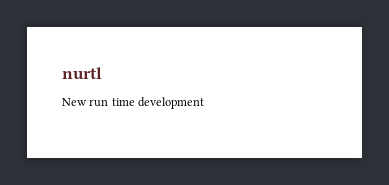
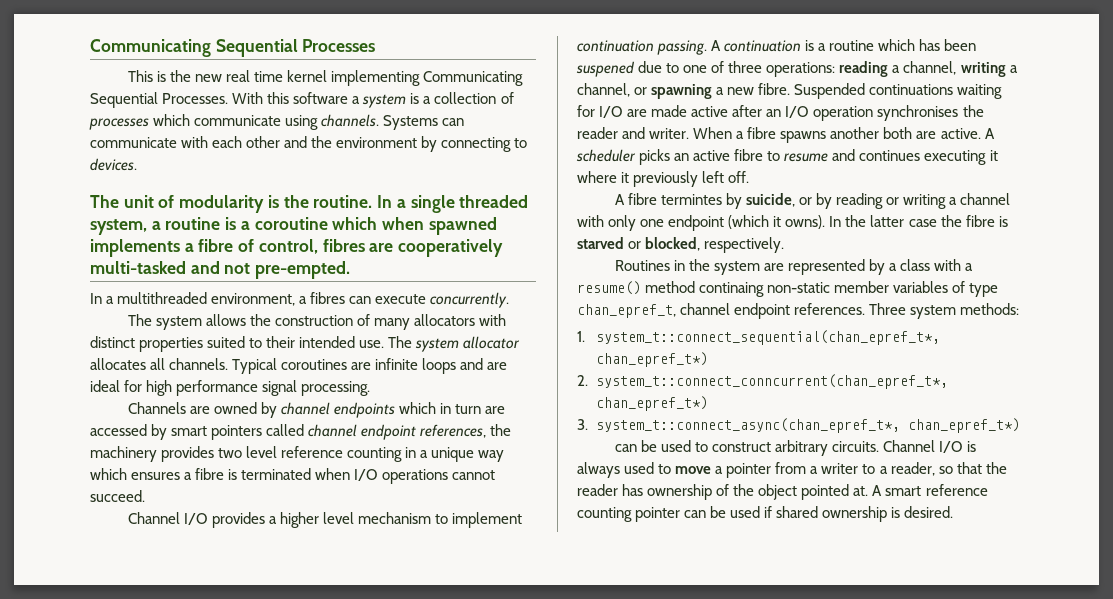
- nurtl
- New run time development
+ Communicating Sequential Processes
+ This is the new real time kernel implementing Communicating Sequential Processes. With this software a system is a collection of processes which communicate using channels. Systems can communicate with each other and the environment by connecting to devices.
+ The unit of modularity is the routine. In a single threaded system, a routine is a coroutine which when spawned implements a fibre of control, fibres are cooperatively multi-tasked and not pre-empted.
+ In a multithreaded environment, a fibres can execute concurrently.
+ The system allows the construction of many allocators with distinct properties suited to their intended use. The system allocator allocates all channels. Typical coroutines are infinite loops and are ideal for high performance signal processing.
+ Channels are owned by channel endpoints which in turn are accessed by smart pointers called channel endpoint references, the machinery provides two level reference counting in a unique way which ensures a fibre is terminated when I/O operations cannot succeed.
+ Channel I/O provides a higher level mechanism to implement continuation passing. A continuation is a routine which has been suspened due to one of three operations: reading a channel, writing a channel, or spawning a new fibre. Suspended continuations waiting for I/O are made active after an I/O operation synchronises the reader and writer. When a fibre spawns another both are active. A scheduler picks an active fibre to resume and continues executing it where it previously left off.
+ A fibre termintes by suicide, or by reading or writing a channel with only one endpoint (which it owns). In the latter case the fibre is starved or blocked, respectively.
+ Routines in the system are represented by a class with a resume() method continaing non-static member variables of type chan_epref_t, channel endpoint references. Three system methods:
+ 1. system_t::connect_sequential(chan_epref_t*, chan_epref_t*)
+ 2. system_t::connect_conncurrent(chan_epref_t*, chan_epref_t*)
+ 3. system_t::connect_async(chan_epref_t*, chan_epref_t*)
+ can be used to construct arbitrary circuits. Channel I/O is always used to move a pointer from a writer to a reader, so that the reader has ownership of the object pointed at. A smart reference counting pointer can be used if shared ownership is desired.

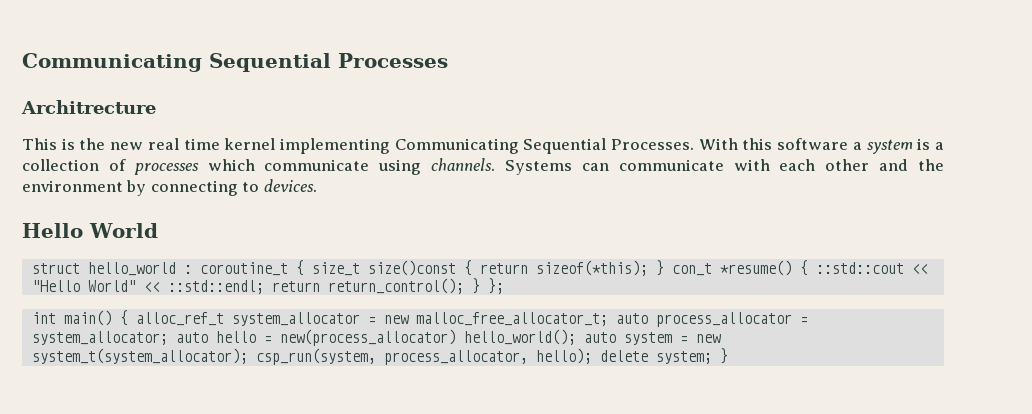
+ Architrecture
- The unit of modularity is the routine. In a single threaded system, a routine is a coroutine which when spawned implements a fibre of control, fibres are cooperatively multi-tasked and not pre-empted.
- In a multithreaded environment, a fibres can execute concurrently.
- The system allows the construction of many allocators with distinct properties suited to their intended use. The system allocator allocates all channels. Typical coroutines are infinite loops and are ideal for high performance signal processing.
- Channels are owned by channel endpoints which in turn are accessed by smart pointers called channel endpoint references, the machinery provides two level reference counting in a unique way which ensures a fibre is terminated when I/O operations cannot succeed.
- Channel I/O provides a higher level mechanism to implement continuation passing. A continuation is a routine which has been suspened due to one of three operations: reading a channel, writing a channel, or spawning a new fibre. Suspended continuations waiting for I/O are made active after an I/O operation synchronises the reader and writer. When a fibre spawns another both are active. A scheduler picks an active fibre to resume and continues executing it where it previously left off.
- A fibre termintes by suicide, or by reading or writing a channel with only one endpoint (which it owns). In the latter case the fibre is starved or blocked, respectively.
- Routines in the system are represented by a class with a resume() method continaing non-static member variables of type chan_epref_t, channel endpoint references. Three system methods:
- 1. system_t::connect_sequential(chan_epref_t*, chan_epref_t*)
- 2. system_t::connect_conncurrent(chan_epref_t*, chan_epref_t*)
- 3. system_t::connect_async(chan_epref_t*, chan_epref_t*)
- can be used to construct arbitrary circuits. Channel I/O is always used to move a pointer from a writer to a reader, so that the reader has ownership of the object pointed at. A smart reference counting pointer can be used if shared ownership is desired.
+ Hello World
+ struct hello_world : coroutine_t { size_t size()const { return sizeof(*this); } con_t *resume() { ::std::cout << "Hello World" << ::std::endl; return return_control(); } };
+ int main() { alloc_ref_t system_allocator = new malloc_free_allocator_t; auto process_allocator = system_allocator; auto hello = new(process_allocator) hello_world(); auto system = new system_t(system_allocator); csp_run(system, process_allocator, hello); delete system; }

